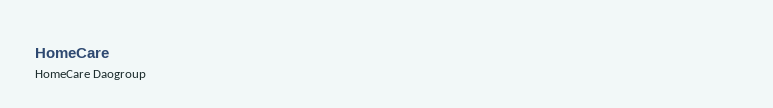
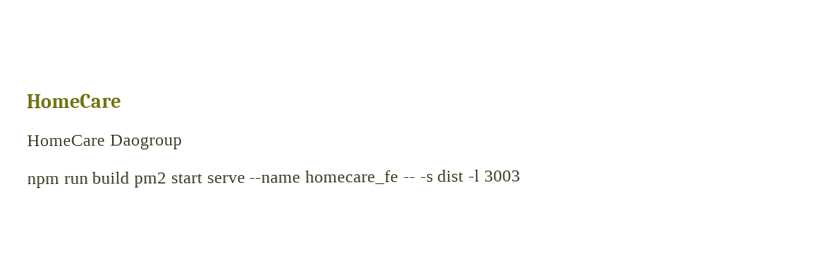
+ npm run build pm2 start serve --name homecare_fe -- -s dist -l 3003

